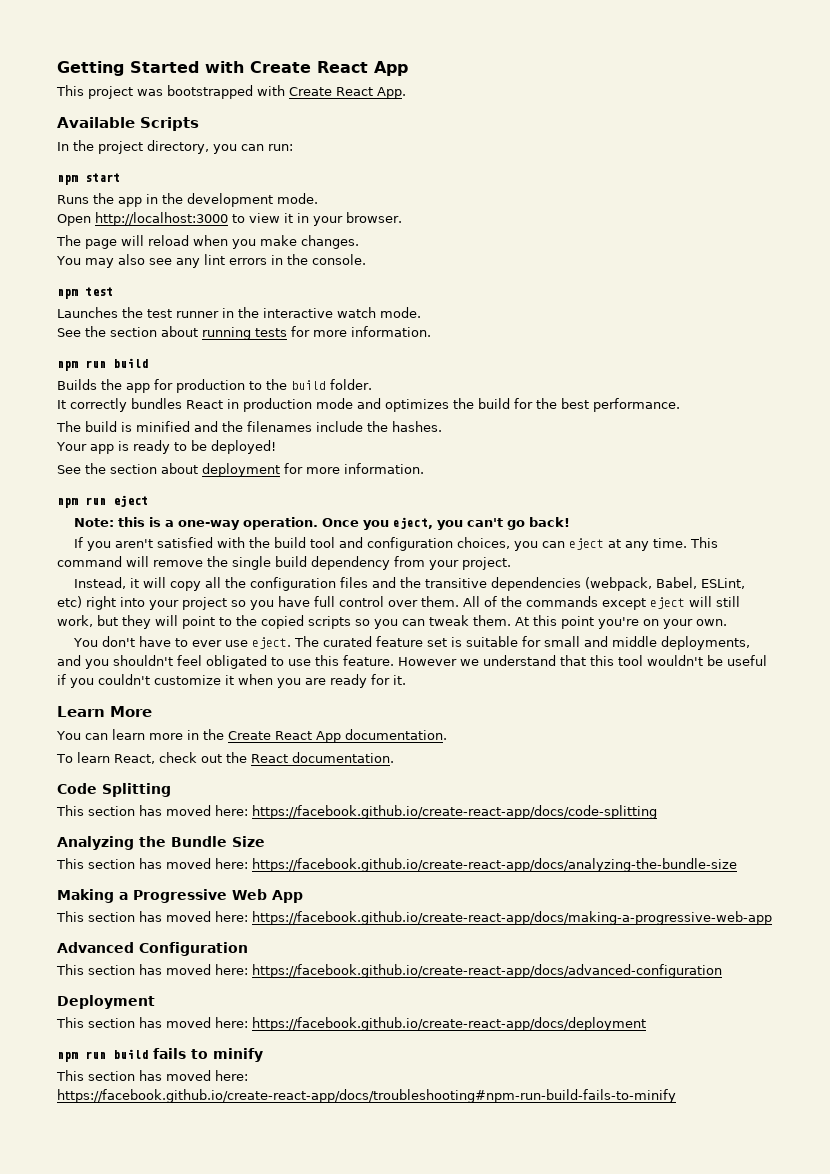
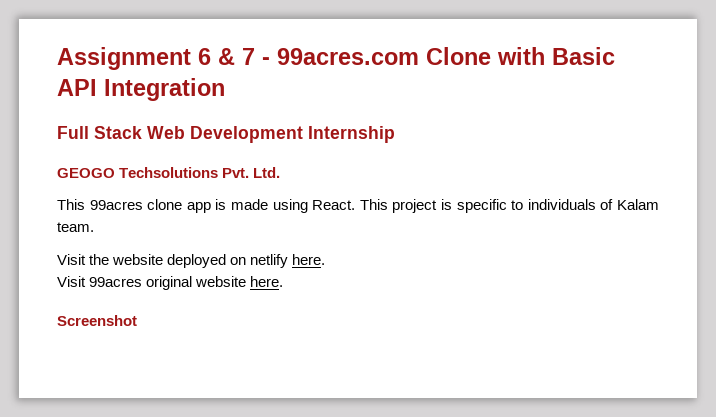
- Getting Started with Create React App
- This project was bootstrapped with Create React App.
- Available Scripts
- In the project directory, you can run:
- npm start
- Runs the app in the development mode.
- Open http://localhost:3000 to view it in your browser.
- The page will reload when you make changes.
- You may also see any lint errors in the console.
- npm test
- Launches the test runner in the interactive watch mode.
- See the section about running tests for more information.
- npm run build
- Builds the app for production to the build folder.
- It correctly bundles React in production mode and optimizes the build for the best performance.
- The build is minified and the filenames include the hashes.
- Your app is ready to be deployed!
- See the section about deployment for more information.
- npm run eject
- Note: this is a one-way operation. Once you eject, you can't go back!
- If you aren't satisfied with the build tool and configuration choices, you can eject at any time. This command will remove the single build dependency from your project.
- Instead, it will copy all the configuration files and the transitive dependencies (webpack, Babel, ESLint, etc) right into your project so you have full control over them. All of the commands except eject will still work, but they will point to the copied scripts so you can tweak them. At this point you're on your own.
- You don't have to ever use eject. The curated feature set is suitable for small and middle deployments, and you shouldn't feel obligated to use this feature. However we understand that this tool wouldn't be useful if you couldn't customize it when you are ready for it.
- Learn More
- You can learn more in the Create React App documentation.
- To learn React, check out the React documentation.
- Code Splitting
- This section has moved here: https://facebook.github.io/create-react-app/docs/code-splitting
- Analyzing the Bundle Size
- This section has moved here: https://facebook.github.io/create-react-app/docs/analyzing-the-bundle-size
- Making a Progressive Web App
- This section has moved here: https://facebook.github.io/create-react-app/docs/making-a-progressive-web-app
- Advanced Configuration
- This section has moved here: https://facebook.github.io/create-react-app/docs/advanced-configuration
- Deployment
- This section has moved here: https://facebook.github.io/create-react-app/docs/deployment
- npm run build fails to minify
- This section has moved here: https://facebook.github.io/create-react-app/docs/troubleshooting#npm-run-build-fails-to-minify
+ Assignment 6 & 7 - 99acres.com Clone with Basic API Integration
+ Full Stack Web Development Internship
+ GEOGO Techsolutions Pvt. Ltd.
+ This 99acres clone app is made using React. This project is specific to individuals of Kalam team.
+ Visit the website deployed on netlify here.
+ Visit 99acres original website here.
+ Screenshot

